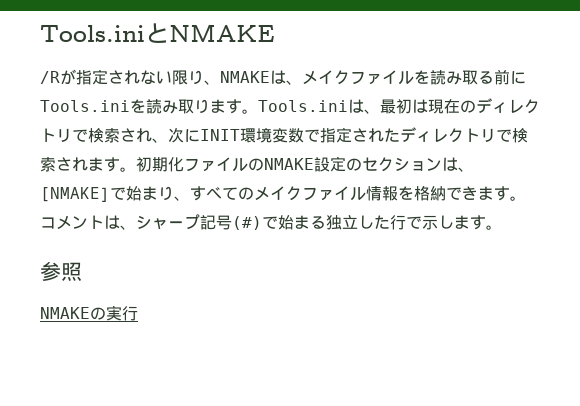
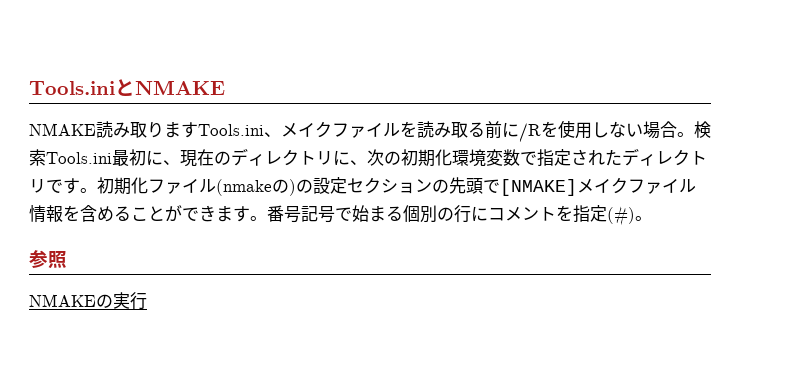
- /Rが指定されない限り、NMAKEは、メイクファイルを読み取る前にTools.iniを読み取ります。Tools.iniは、最初は現在のディレクトリで検索され、次にINIT環境変数で指定されたディレクトリで検索されます。
+ NMAKE読み取りますTools.ini、メイクファイルを読み取る前に/Rを使用しない場合。検索Tools.ini最初に、現在のディレクトリに、次の初期化環境変数で指定されたディレクトリです。
- 初期化ファイルのNMAKE設定のセクションは、[NMAKE]で始まり、すべてのメイクファイル情報を格納できます。コメントは、シャープ記号(#)で始まる独立した行で示します。
+ 初期化ファイル(nmakeの)の設定セクションの先頭で[NMAKE]メイクファイル情報を含めることができます。番号記号で始まる個別の行にコメントを指定(#)。

